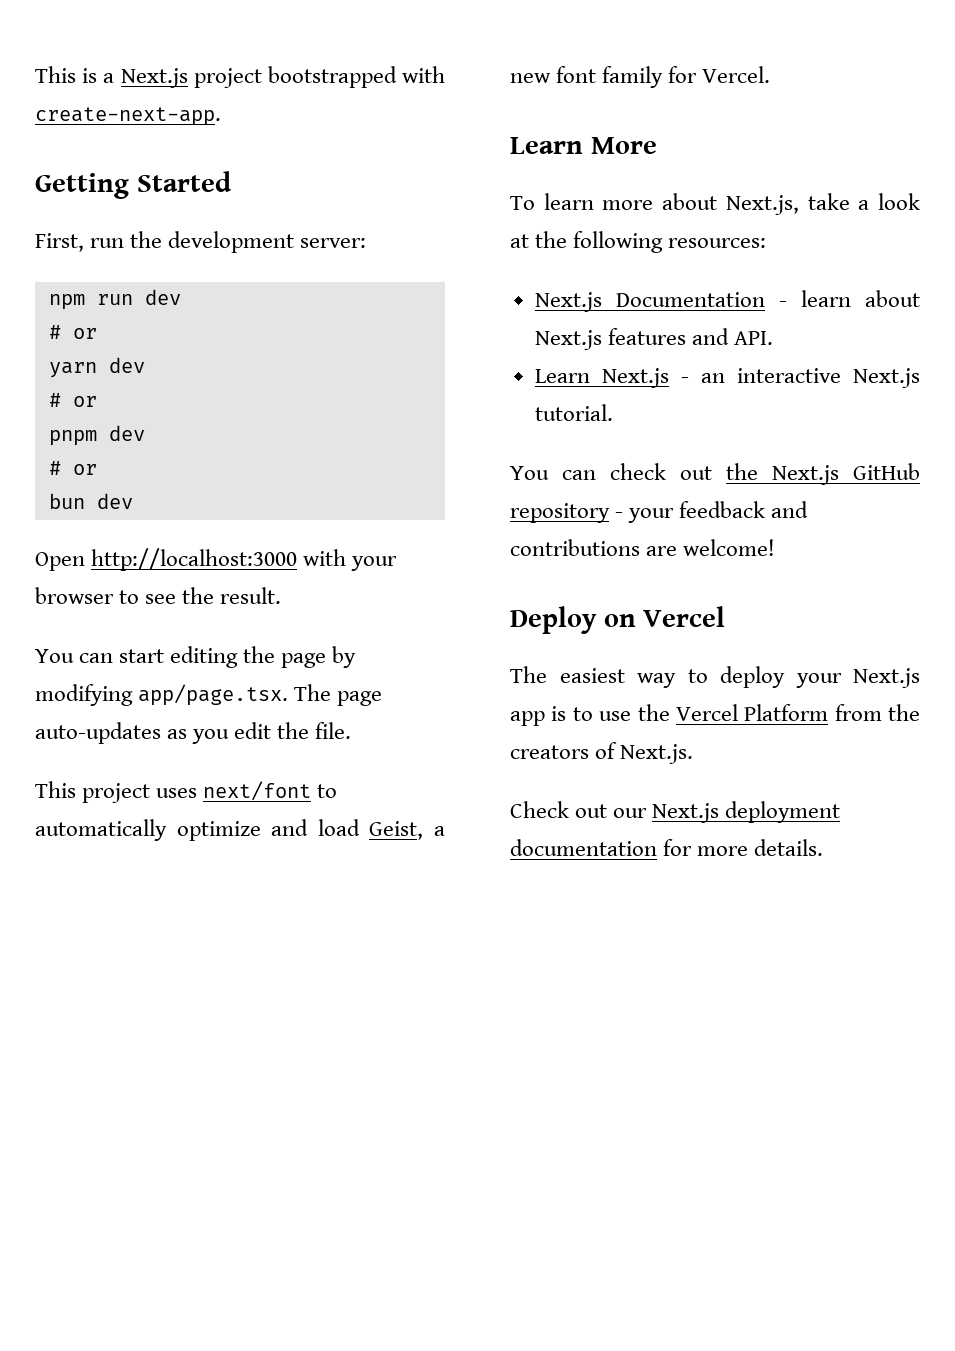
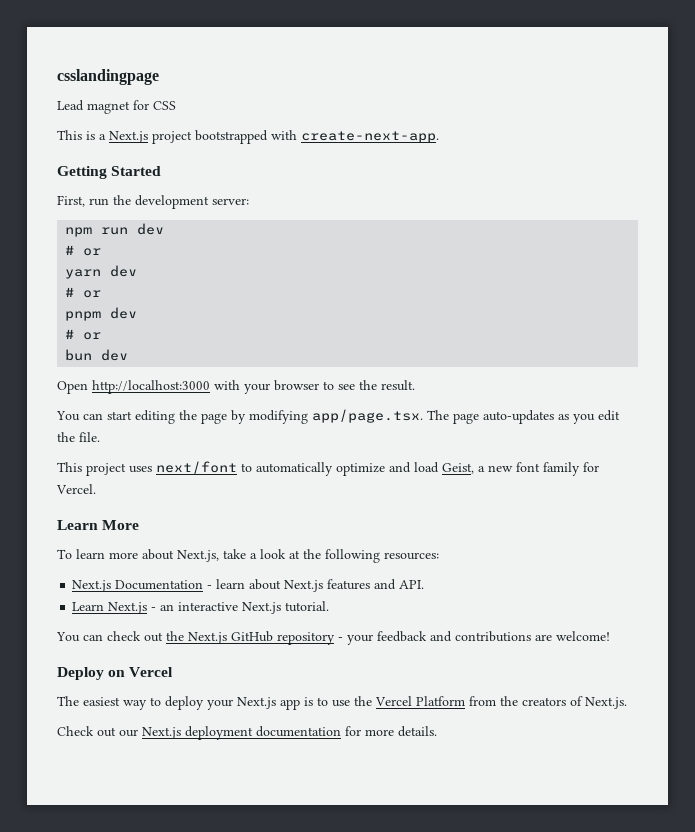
+ csslandingpage
+ Lead magnet for CSS

